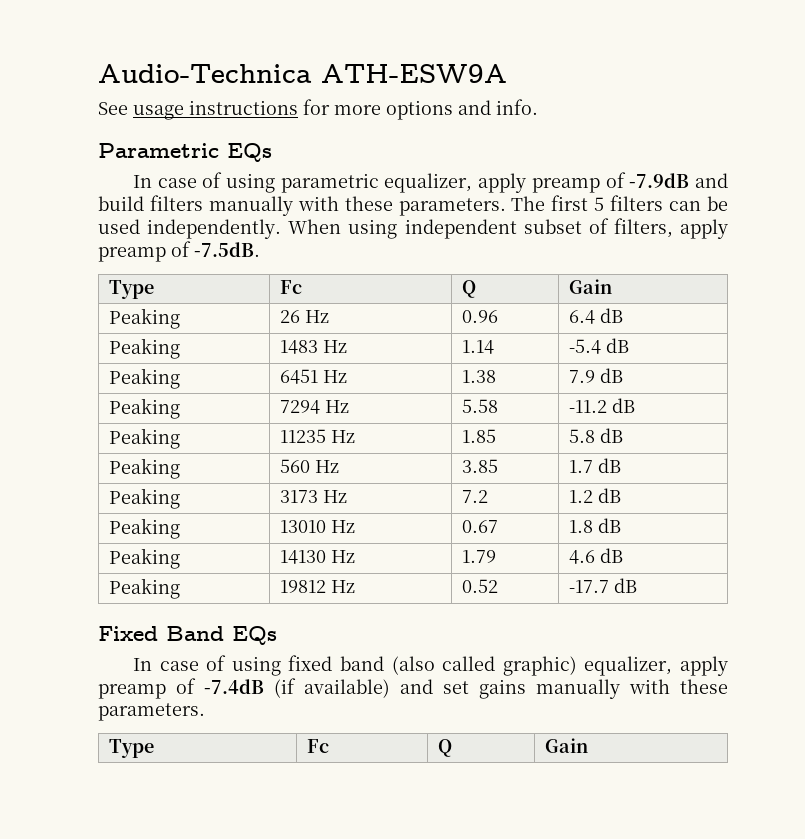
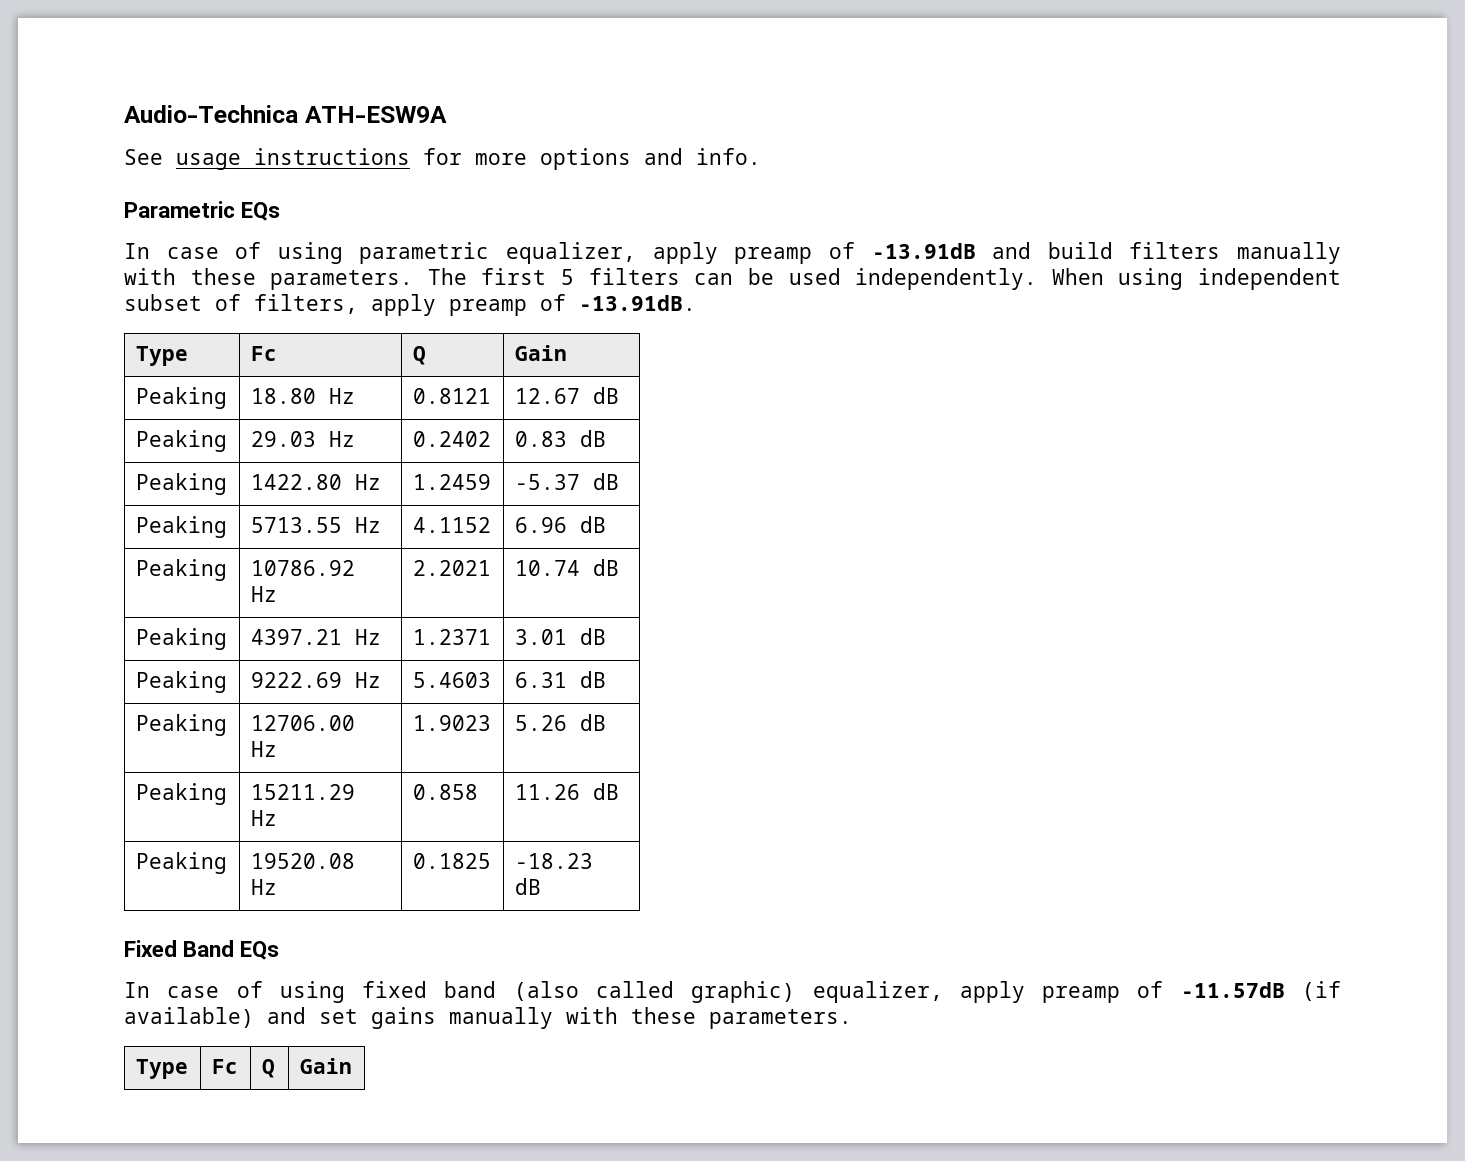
- In case of using parametric equalizer, apply preamp of -7.9dB and build filters manually with these parameters.
+ In case of using parametric equalizer, apply preamp of -13.91dB and build filters manually with these parameters.
- When using independent subset of filters, apply preamp of -7.5dB.
+ When using independent subset of filters, apply preamp of -13.91dB.
- Peaking | 26 Hz | 0.96 | 6.4 dB
- Peaking | 1483 Hz | 1.14 | -5.4 dB
- Peaking | 6451 Hz | 1.38 | 7.9 dB
- Peaking | 7294 Hz | 5.58 | -11.2 dB
- Peaking | 11235 Hz | 1.85 | 5.8 dB
- Peaking | 560 Hz | 3.85 | 1.7 dB
- Peaking | 3173 Hz | 7.2 | 1.2 dB
- Peaking | 13010 Hz | 0.67 | 1.8 dB
- Peaking | 14130 Hz | 1.79 | 4.6 dB
- Peaking | 19812 Hz | 0.52 | -17.7 dB
+ Peaking | 18.80 Hz | 0.8121 | 12.67 dB
+ Peaking | 29.03 Hz | 0.2402 | 0.83 dB
+ Peaking | 1422.80 Hz | 1.2459 | -5.37 dB
+ Peaking | 5713.55 Hz | 4.1152 | 6.96 dB
+ Peaking | 10786.92 Hz | 2.2021 | 10.74 dB
+ Peaking | 4397.21 Hz | 1.2371 | 3.01 dB
+ Peaking | 9222.69 Hz | 5.4603 | 6.31 dB
+ Peaking | 12706.00 Hz | 1.9023 | 5.26 dB
+ Peaking | 15211.29 Hz | 0.858 | 11.26 dB
+ Peaking | 19520.08 Hz | 0.1825 | -18.23 dB
- In case of using fixed band (also called graphic) equalizer, apply preamp of -7.4dB (if available) and set gains manually with these parameters.
+ In case of using fixed band (also called graphic) equalizer, apply preamp of -11.57dB (if available) and set gains manually with these parameters.

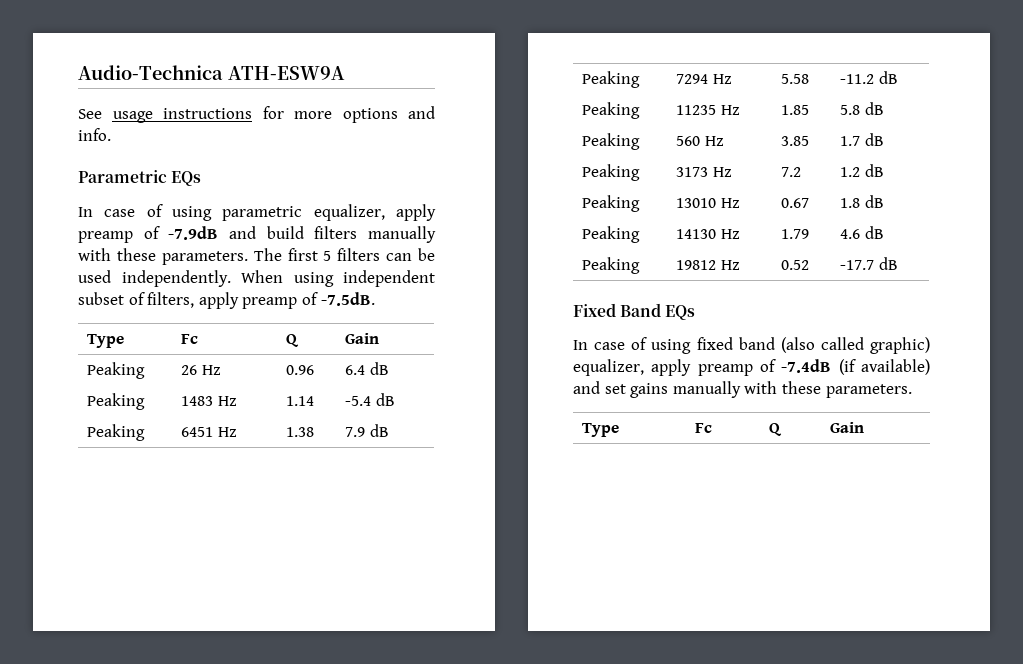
- In case of using parametric equalizer, apply preamp of -13.91dB and build filters manually with these parameters.
+ In case of using parametric equalizer, apply preamp of -7.9dB and build filters manually with these parameters.
- When using independent subset of filters, apply preamp of -13.91dB.
+ When using independent subset of filters, apply preamp of -7.5dB.
- Peaking | 18.80 Hz | 0.8121 | 12.67 dB
- Peaking | 29.03 Hz | 0.2402 | 0.83 dB
- Peaking | 1422.80 Hz | 1.2459 | -5.37 dB
- Peaking | 5713.55 Hz | 4.1152 | 6.96 dB
- Peaking | 10786.92 Hz | 2.2021 | 10.74 dB
- Peaking | 4397.21 Hz | 1.2371 | 3.01 dB
- Peaking | 9222.69 Hz | 5.4603 | 6.31 dB
- Peaking | 12706.00 Hz | 1.9023 | 5.26 dB
- Peaking | 15211.29 Hz | 0.858 | 11.26 dB
- Peaking | 19520.08 Hz | 0.1825 | -18.23 dB
+ Peaking | 26 Hz | 0.96 | 6.4 dB
+ Peaking | 1483 Hz | 1.14 | -5.4 dB
+ Peaking | 6451 Hz | 1.38 | 7.9 dB
+ Peaking | 7294 Hz | 5.58 | -11.2 dB
+ Peaking | 11235 Hz | 1.85 | 5.8 dB
+ Peaking | 560 Hz | 3.85 | 1.7 dB
+ Peaking | 3173 Hz | 7.2 | 1.2 dB
+ Peaking | 13010 Hz | 0.67 | 1.8 dB
+ Peaking | 14130 Hz | 1.79 | 4.6 dB
+ Peaking | 19812 Hz | 0.52 | -17.7 dB
- In case of using fixed band (also called graphic) equalizer, apply preamp of -11.57dB (if available) and set gains manually with these parameters.
+ In case of using fixed band (also called graphic) equalizer, apply preamp of -7.4dB (if available) and set gains manually with these parameters.

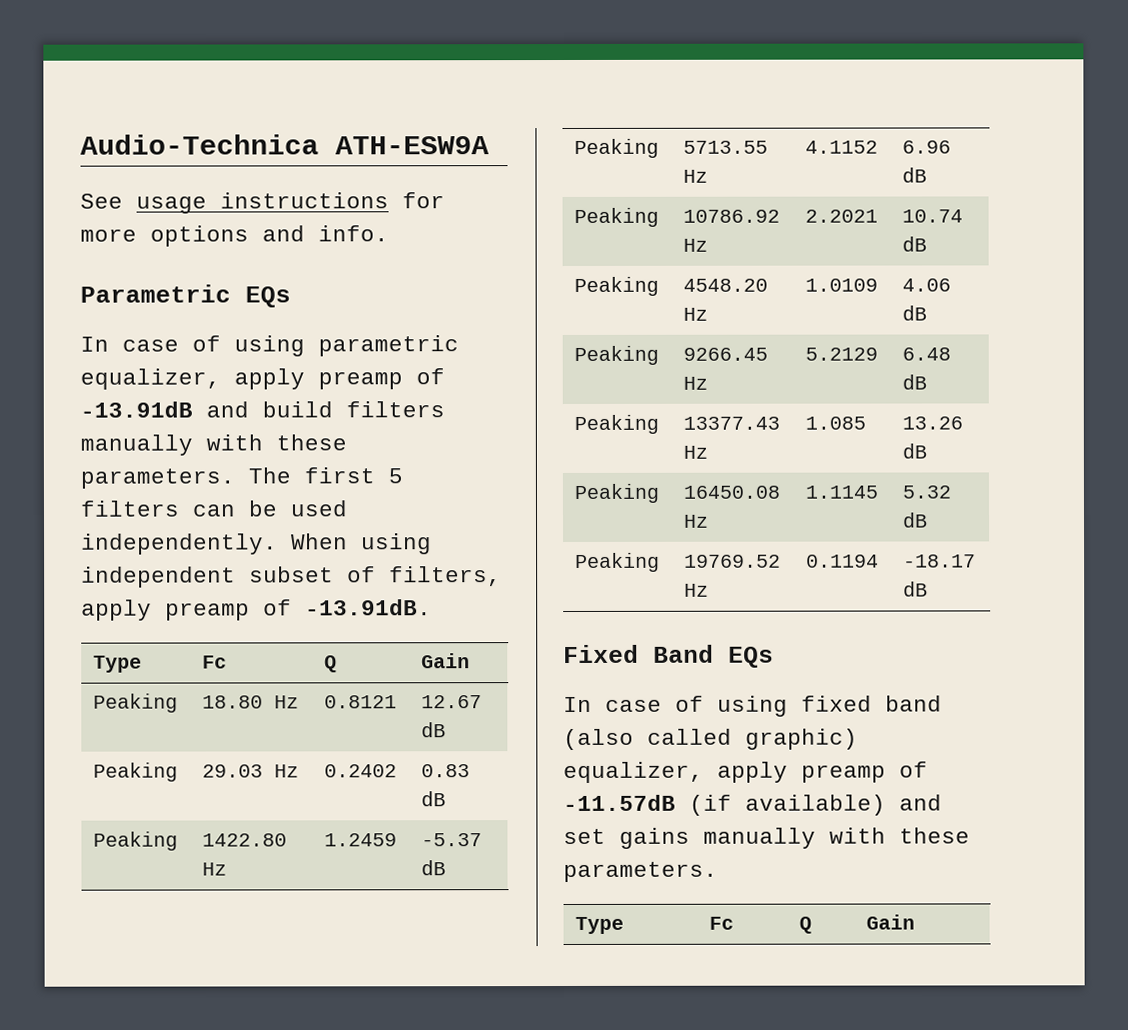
- In case of using parametric equalizer, apply preamp of -7.9dB and build filters manually with these parameters.
+ In case of using parametric equalizer, apply preamp of -13.91dB and build filters manually with these parameters.
- When using independent subset of filters, apply preamp of -7.5dB.
+ When using independent subset of filters, apply preamp of -13.91dB.
- Peaking | 26 Hz | 0.96 | 6.4 dB
- Peaking | 1483 Hz | 1.14 | -5.4 dB
- Peaking | 6451 Hz | 1.38 | 7.9 dB
- Peaking | 7294 Hz | 5.58 | -11.2 dB
- Peaking | 11235 Hz | 1.85 | 5.8 dB
- Peaking | 560 Hz | 3.85 | 1.7 dB
- Peaking | 3173 Hz | 7.2 | 1.2 dB
- Peaking | 13010 Hz | 0.67 | 1.8 dB
- Peaking | 14130 Hz | 1.79 | 4.6 dB
- Peaking | 19812 Hz | 0.52 | -17.7 dB
+ Peaking | 18.80 Hz | 0.8121 | 12.67 dB
+ Peaking | 29.03 Hz | 0.2402 | 0.83 dB
+ Peaking | 1422.80 Hz | 1.2459 | -5.37 dB
+ Peaking | 5713.55 Hz | 4.1152 | 6.96 dB
+ Peaking | 10786.92 Hz | 2.2021 | 10.74 dB
+ Peaking | 4548.20 Hz | 1.0109 | 4.06 dB
+ Peaking | 9266.45 Hz | 5.2129 | 6.48 dB
+ Peaking | 13377.43 Hz | 1.085 | 13.26 dB
+ Peaking | 16450.08 Hz | 1.1145 | 5.32 dB
+ Peaking | 19769.52 Hz | 0.1194 | -18.17 dB
- In case of using fixed band (also called graphic) equalizer, apply preamp of -7.4dB (if available) and set gains manually with these parameters.
+ In case of using fixed band (also called graphic) equalizer, apply preamp of -11.57dB (if available) and set gains manually with these parameters.

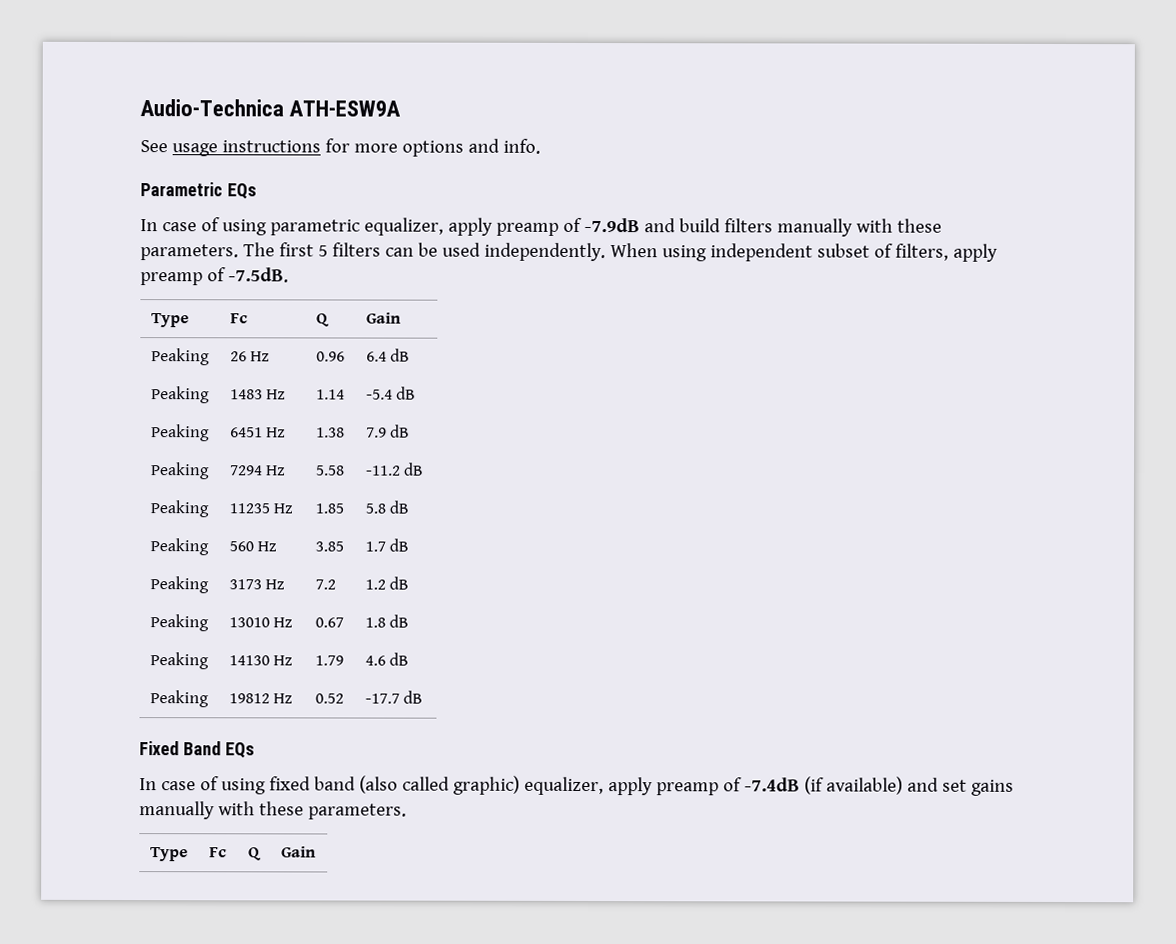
- In case of using parametric equalizer, apply preamp of -13.91dB and build filters manually with these parameters.
+ In case of using parametric equalizer, apply preamp of -7.9dB and build filters manually with these parameters.
- When using independent subset of filters, apply preamp of -13.91dB.
+ When using independent subset of filters, apply preamp of -7.5dB.
- Peaking | 18.80 Hz | 0.8121 | 12.67 dB
- Peaking | 29.03 Hz | 0.2402 | 0.83 dB
- Peaking | 1422.80 Hz | 1.2459 | -5.37 dB
- Peaking | 5713.55 Hz | 4.1152 | 6.96 dB
- Peaking | 10786.92 Hz | 2.2021 | 10.74 dB
- Peaking | 4548.20 Hz | 1.0109 | 4.06 dB
- Peaking | 9266.45 Hz | 5.2129 | 6.48 dB
- Peaking | 13377.43 Hz | 1.085 | 13.26 dB
- Peaking | 16450.08 Hz | 1.1145 | 5.32 dB
- Peaking | 19769.52 Hz | 0.1194 | -18.17 dB
+ Peaking | 26 Hz | 0.96 | 6.4 dB
+ Peaking | 1483 Hz | 1.14 | -5.4 dB
+ Peaking | 6451 Hz | 1.38 | 7.9 dB
+ Peaking | 7294 Hz | 5.58 | -11.2 dB
+ Peaking | 11235 Hz | 1.85 | 5.8 dB
+ Peaking | 560 Hz | 3.85 | 1.7 dB
+ Peaking | 3173 Hz | 7.2 | 1.2 dB
+ Peaking | 13010 Hz | 0.67 | 1.8 dB
+ Peaking | 14130 Hz | 1.79 | 4.6 dB
+ Peaking | 19812 Hz | 0.52 | -17.7 dB
- In case of using fixed band (also called graphic) equalizer, apply preamp of -11.57dB (if available) and set gains manually with these parameters.
+ In case of using fixed band (also called graphic) equalizer, apply preamp of -7.4dB (if available) and set gains manually with these parameters.

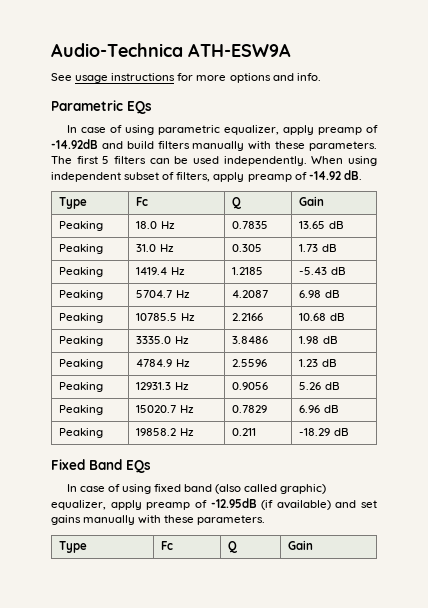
- In case of using parametric equalizer, apply preamp of -7.9dB and build filters manually with these parameters.
+ In case of using parametric equalizer, apply preamp of -14.92dB and build filters manually with these parameters.
- When using independent subset of filters, apply preamp of -7.5dB.
+ When using independent subset of filters, apply preamp of -14.92 dB.
- Peaking | 26 Hz | 0.96 | 6.4 dB
- Peaking | 1483 Hz | 1.14 | -5.4 dB
- Peaking | 6451 Hz | 1.38 | 7.9 dB
- Peaking | 7294 Hz | 5.58 | -11.2 dB
- Peaking | 11235 Hz | 1.85 | 5.8 dB
- Peaking | 560 Hz | 3.85 | 1.7 dB
- Peaking | 3173 Hz | 7.2 | 1.2 dB
- Peaking | 13010 Hz | 0.67 | 1.8 dB
- Peaking | 14130 Hz | 1.79 | 4.6 dB
- Peaking | 19812 Hz | 0.52 | -17.7 dB
+ Peaking | 18.0 Hz | 0.7835 | 13.65 dB
+ Peaking | 31.0 Hz | 0.305 | 1.73 dB
+ Peaking | 1419.4 Hz | 1.2185 | -5.43 dB
+ Peaking | 5704.7 Hz | 4.2087 | 6.98 dB
+ Peaking | 10785.5 Hz | 2.2166 | 10.68 dB
+ Peaking | 3335.0 Hz | 3.8486 | 1.98 dB
+ Peaking | 4784.9 Hz | 2.5596 | 1.23 dB
+ Peaking | 12931.3 Hz | 0.9056 | 5.26 dB
+ Peaking | 15020.7 Hz | 0.7829 | 6.96 dB
+ Peaking | 19858.2 Hz | 0.211 | -18.29 dB
- In case of using fixed band (also called graphic) equalizer, apply preamp of -7.4dB (if available) and set gains manually with these parameters.
+ In case of using fixed band (also called graphic) equalizer, apply preamp of -12.95dB (if available) and set gains manually with these parameters.

